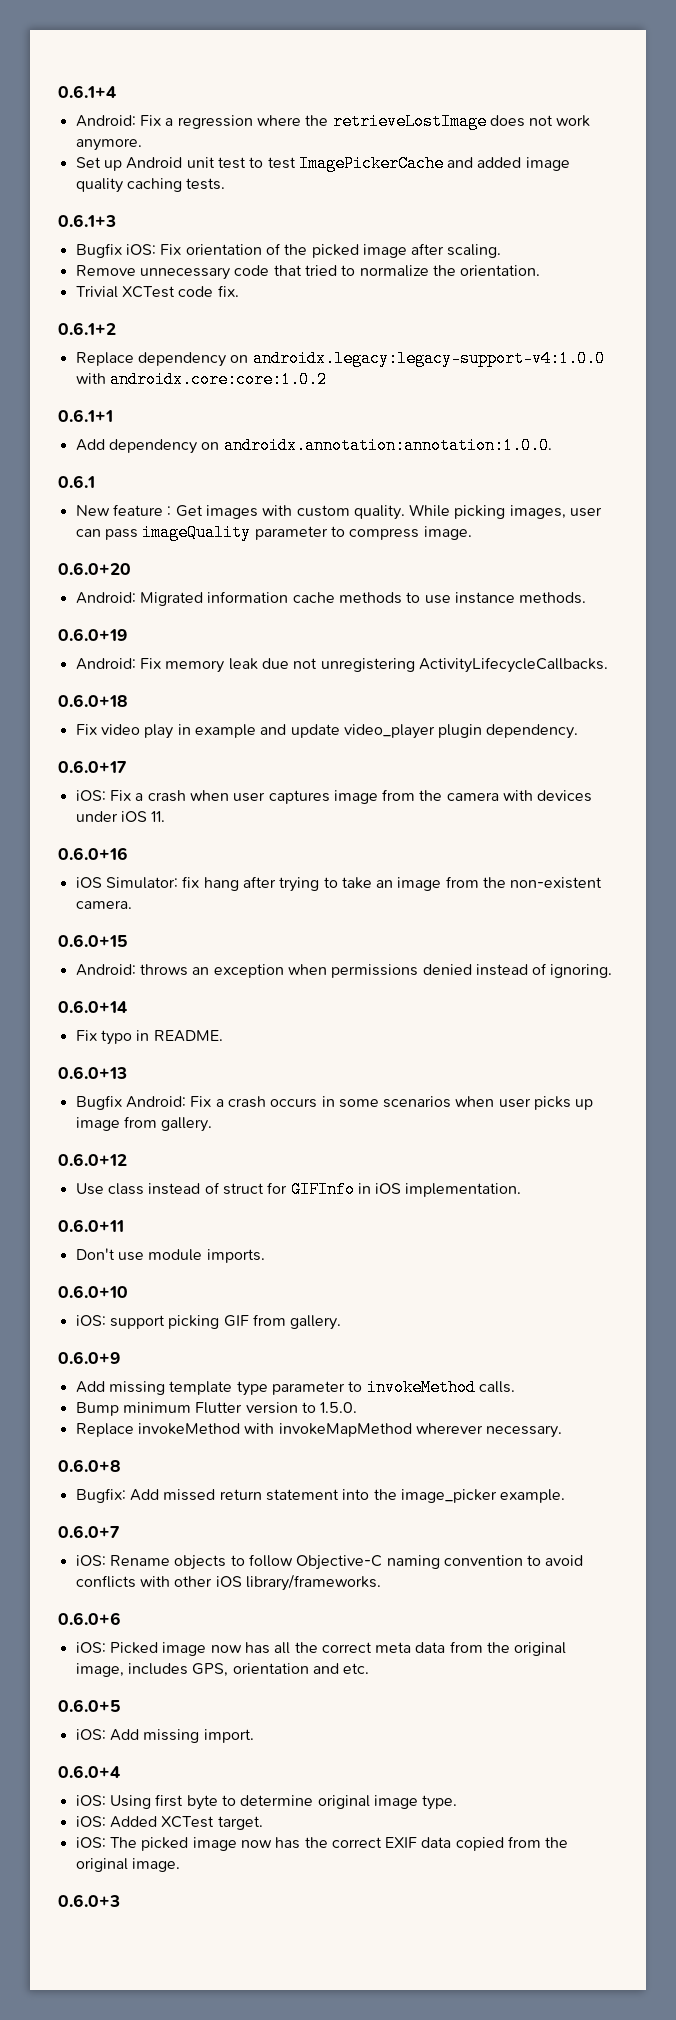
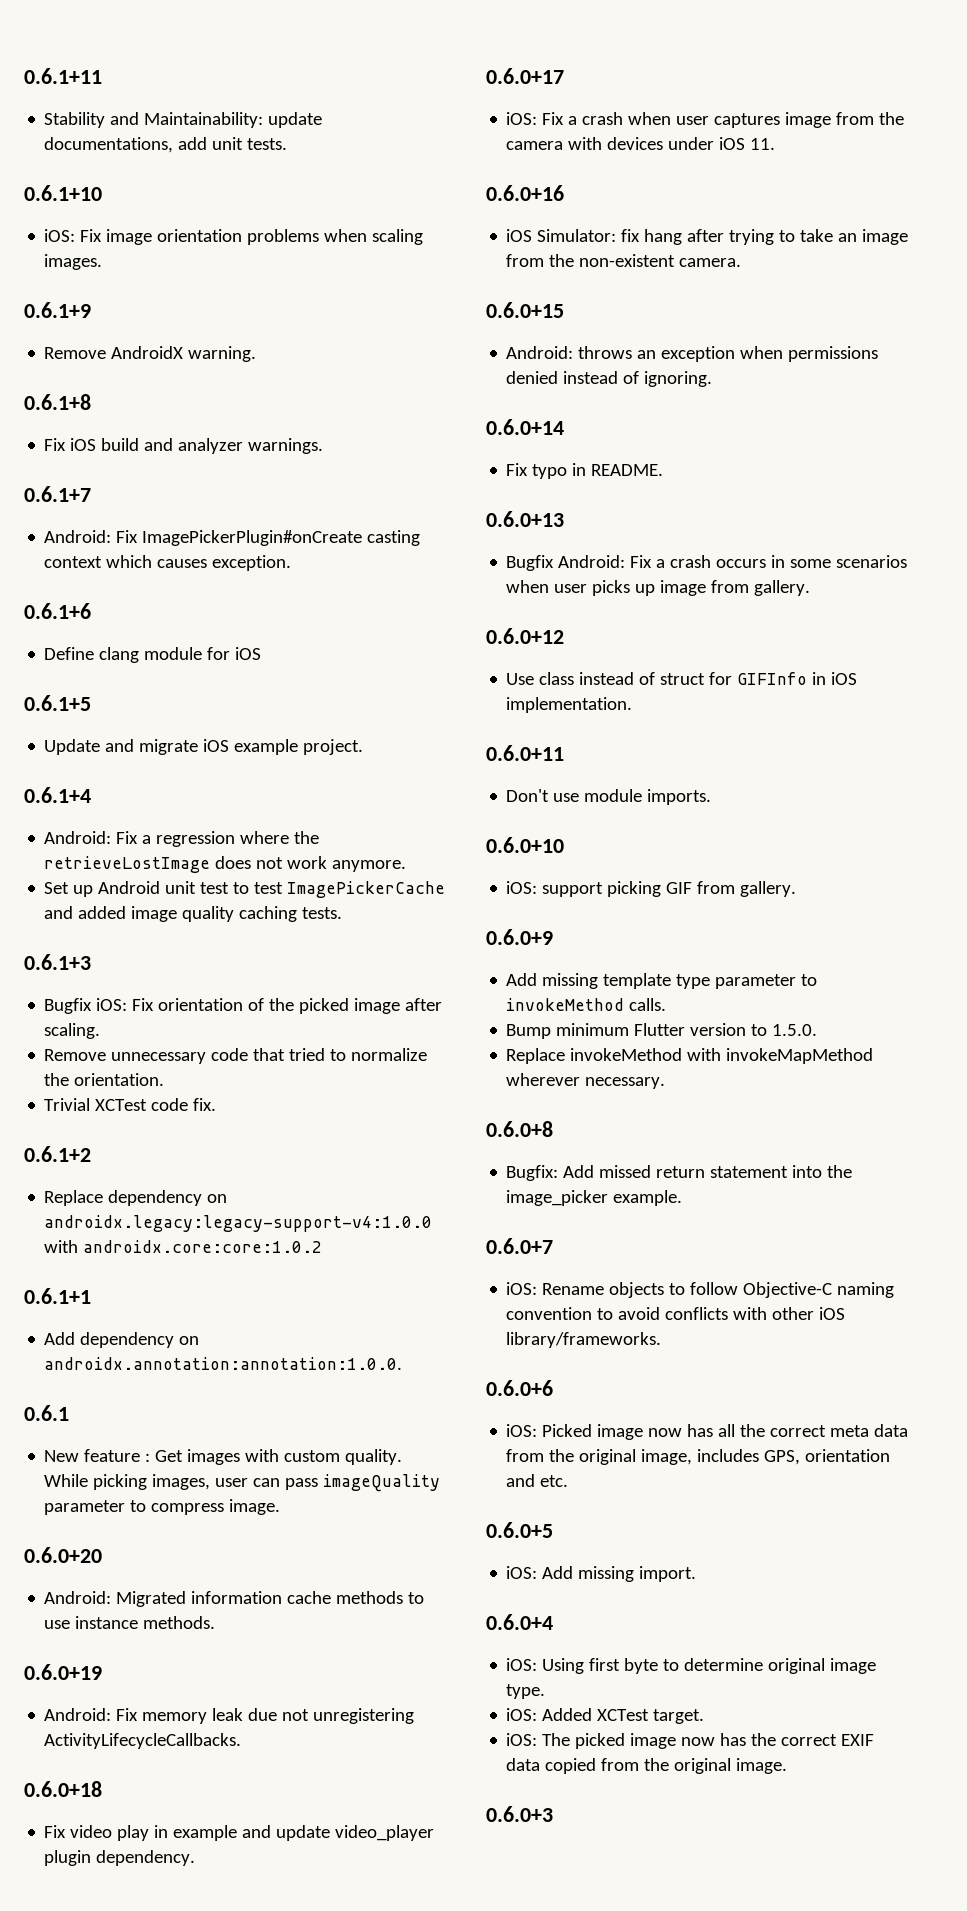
+ 0.6.1+11
+ Stability and Maintainability: update documentations, add unit tests.
+ 0.6.1+10
+ iOS: Fix image orientation problems when scaling images.
+ 0.6.1+9
+ Remove AndroidX warning.
+ 0.6.1+8
+ Fix iOS build and analyzer warnings.
+ 0.6.1+7
+ Android: Fix ImagePickerPlugin#onCreate casting context which causes exception.
+ 0.6.1+6
+ Define clang module for iOS
+ 0.6.1+5
+ Update and migrate iOS example project.

